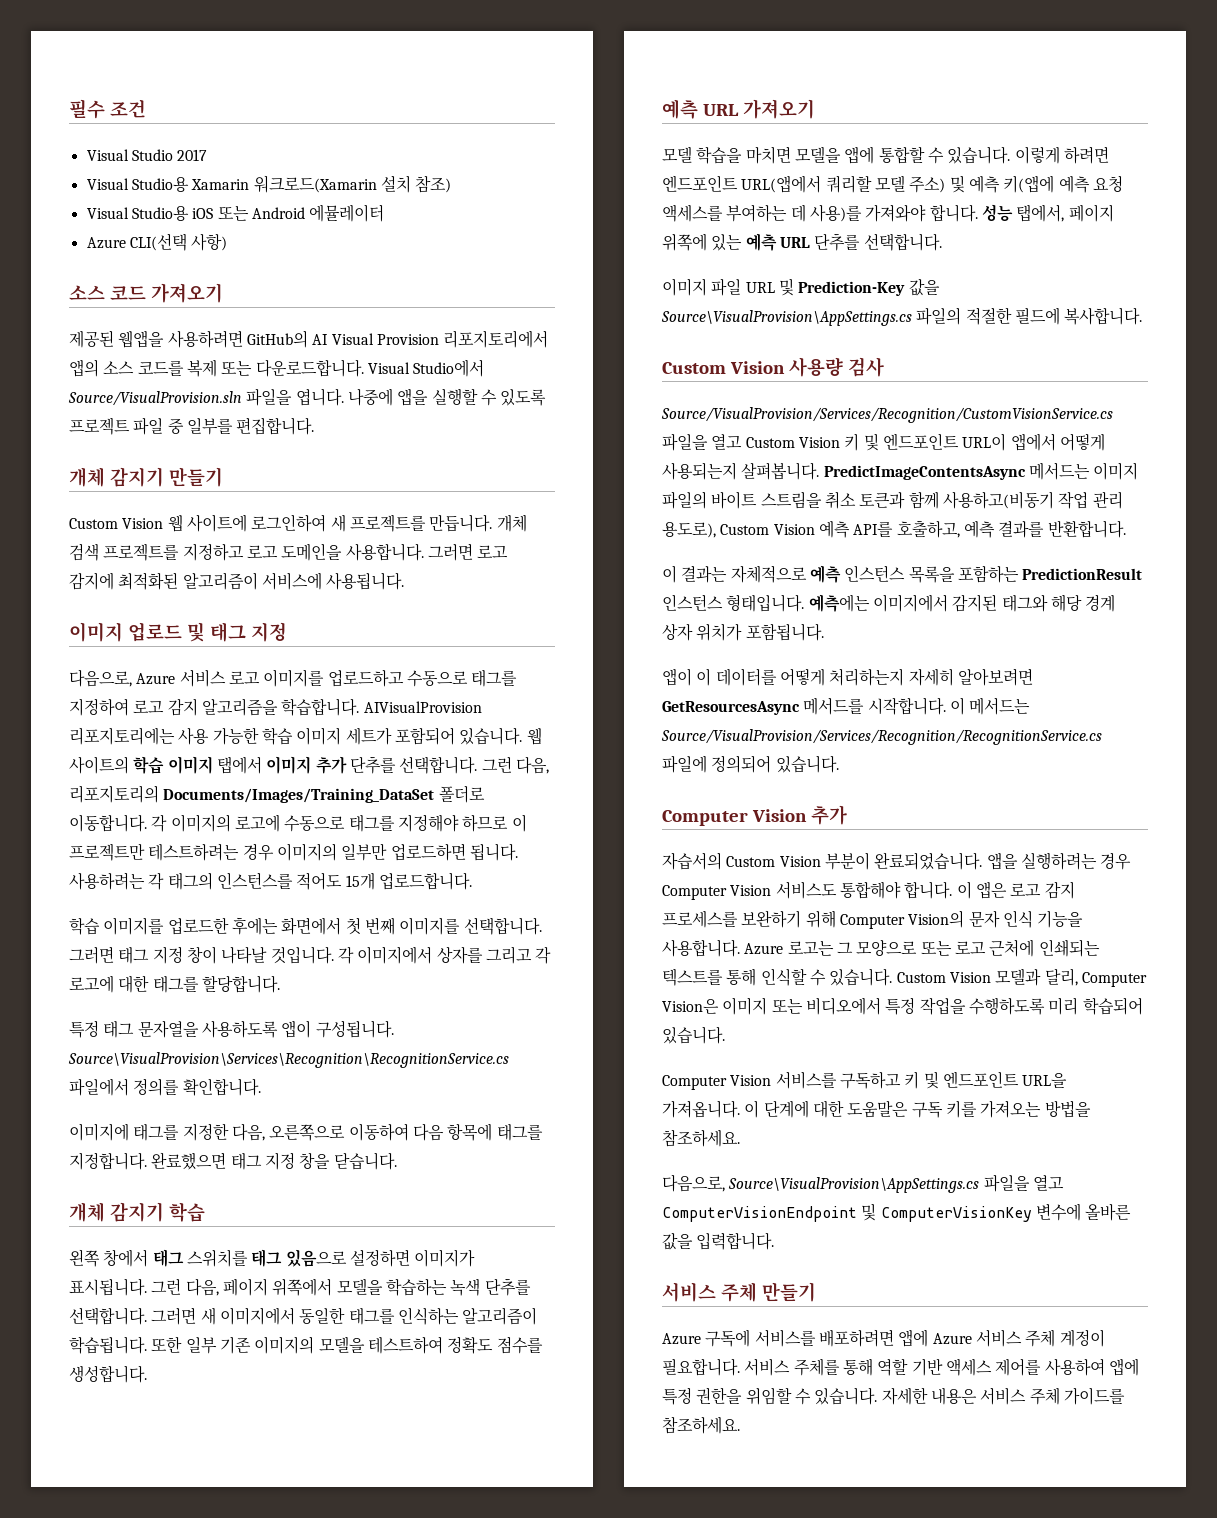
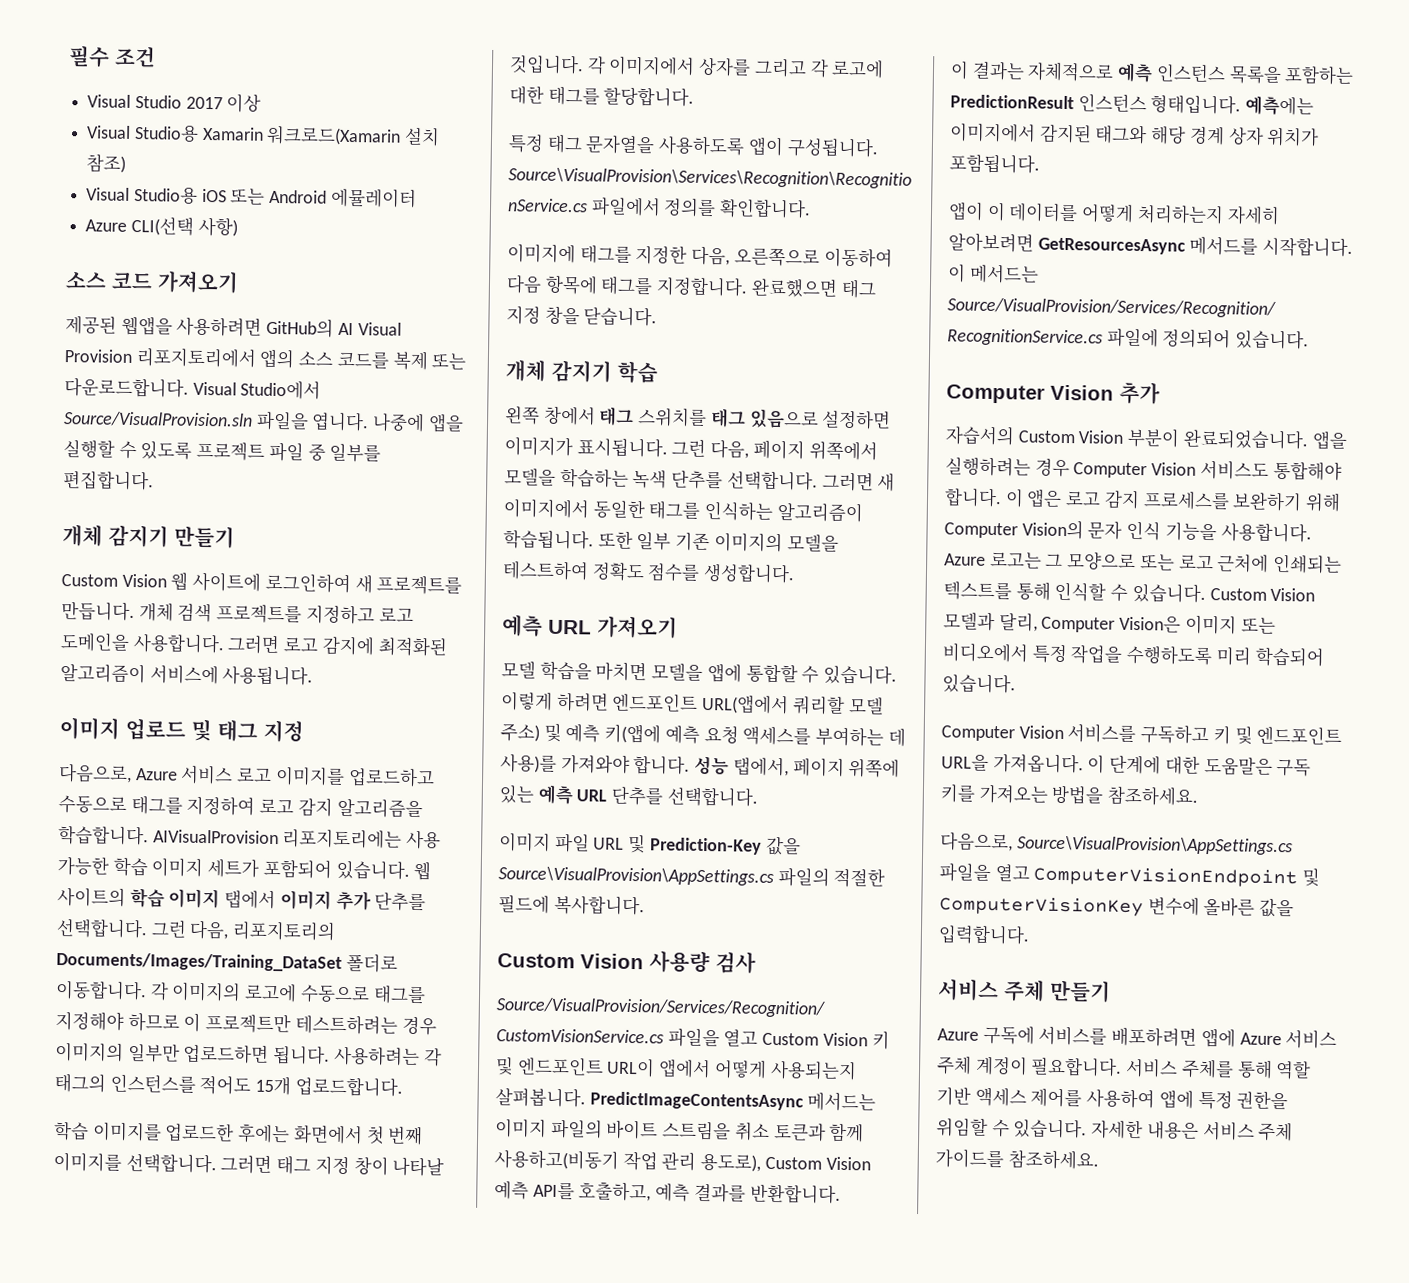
- Visual Studio 2017
+ Visual Studio 2017 이상

